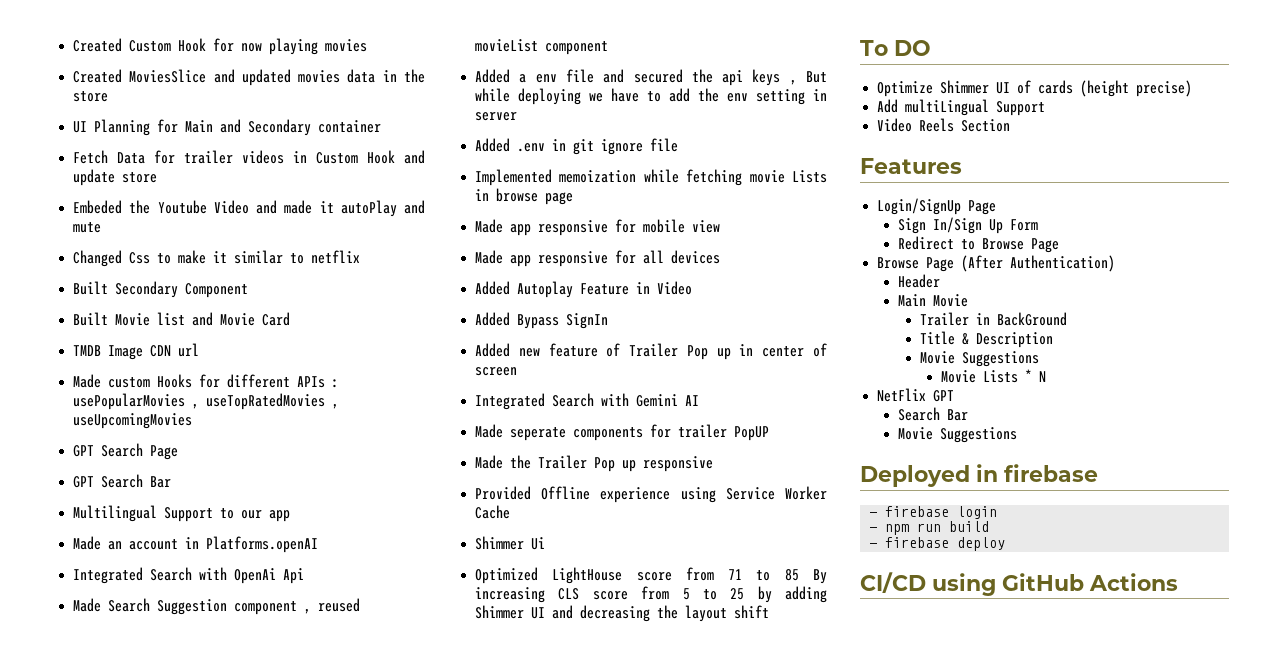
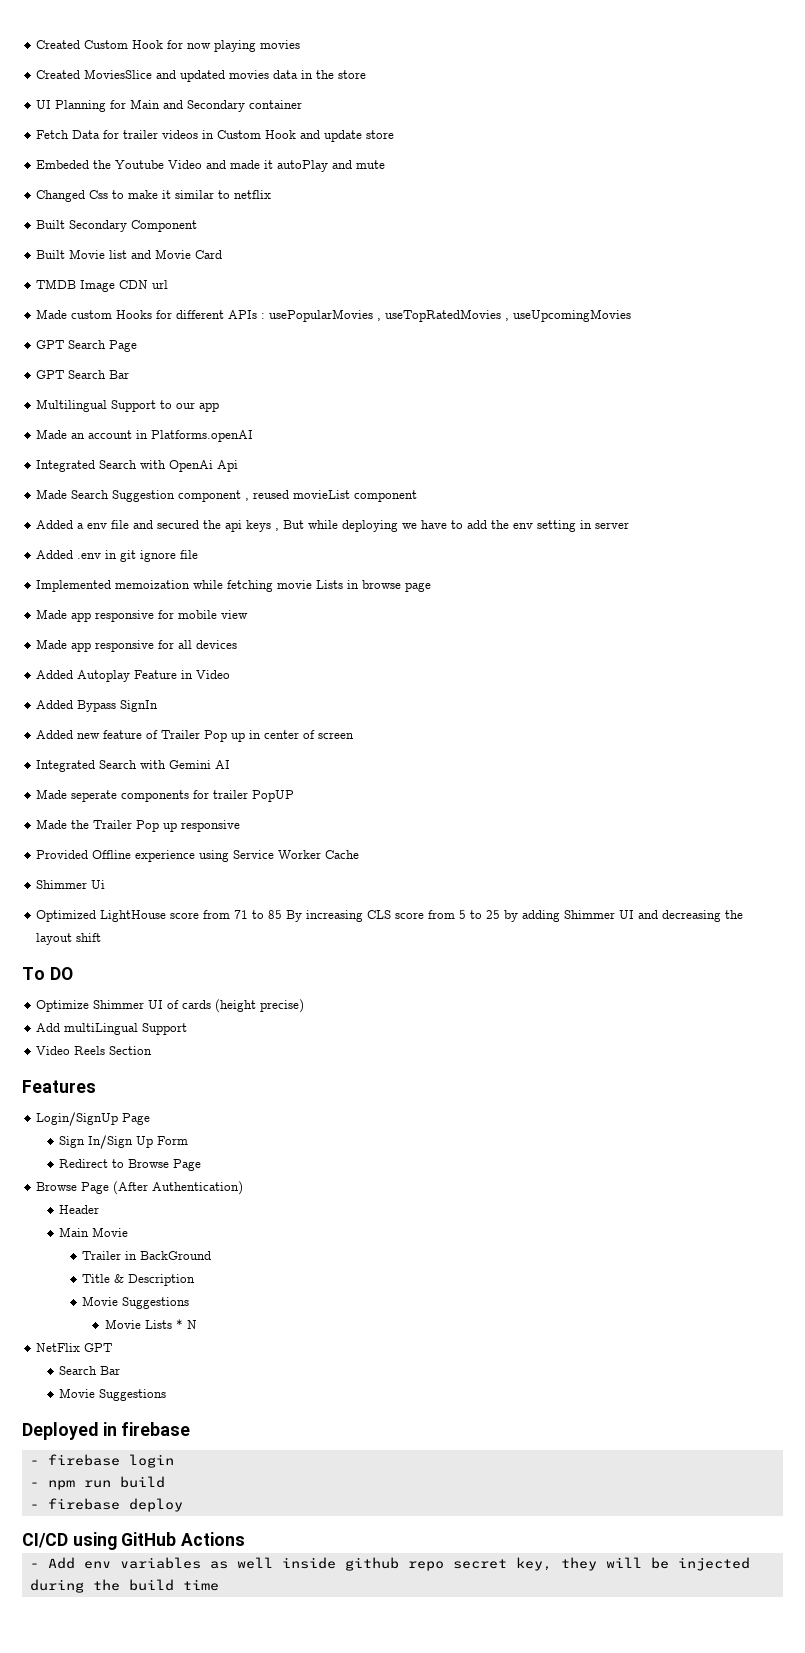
+ - Add env variables as well inside github repo secret key, they will be injected during the build time

